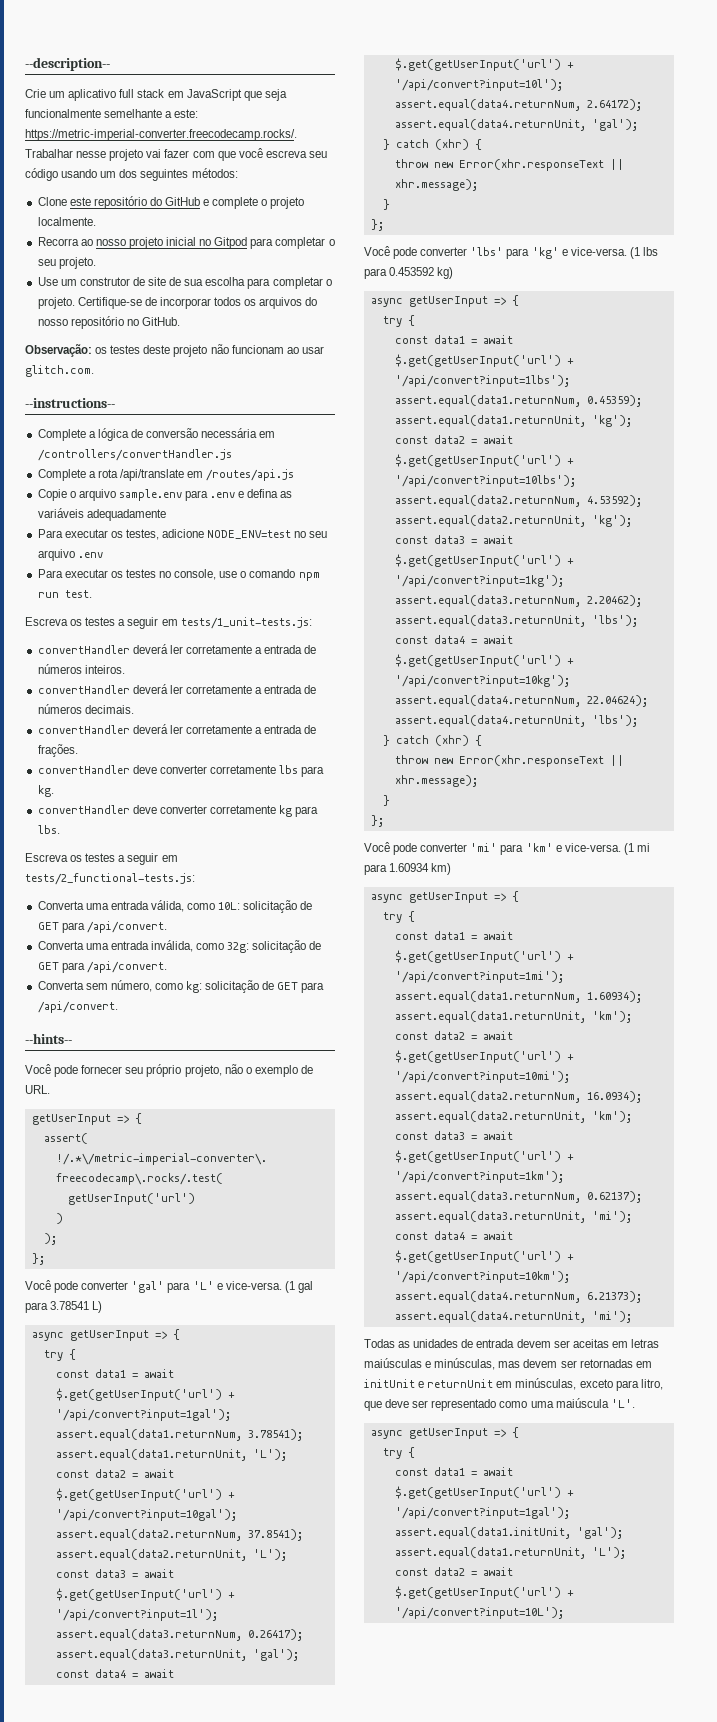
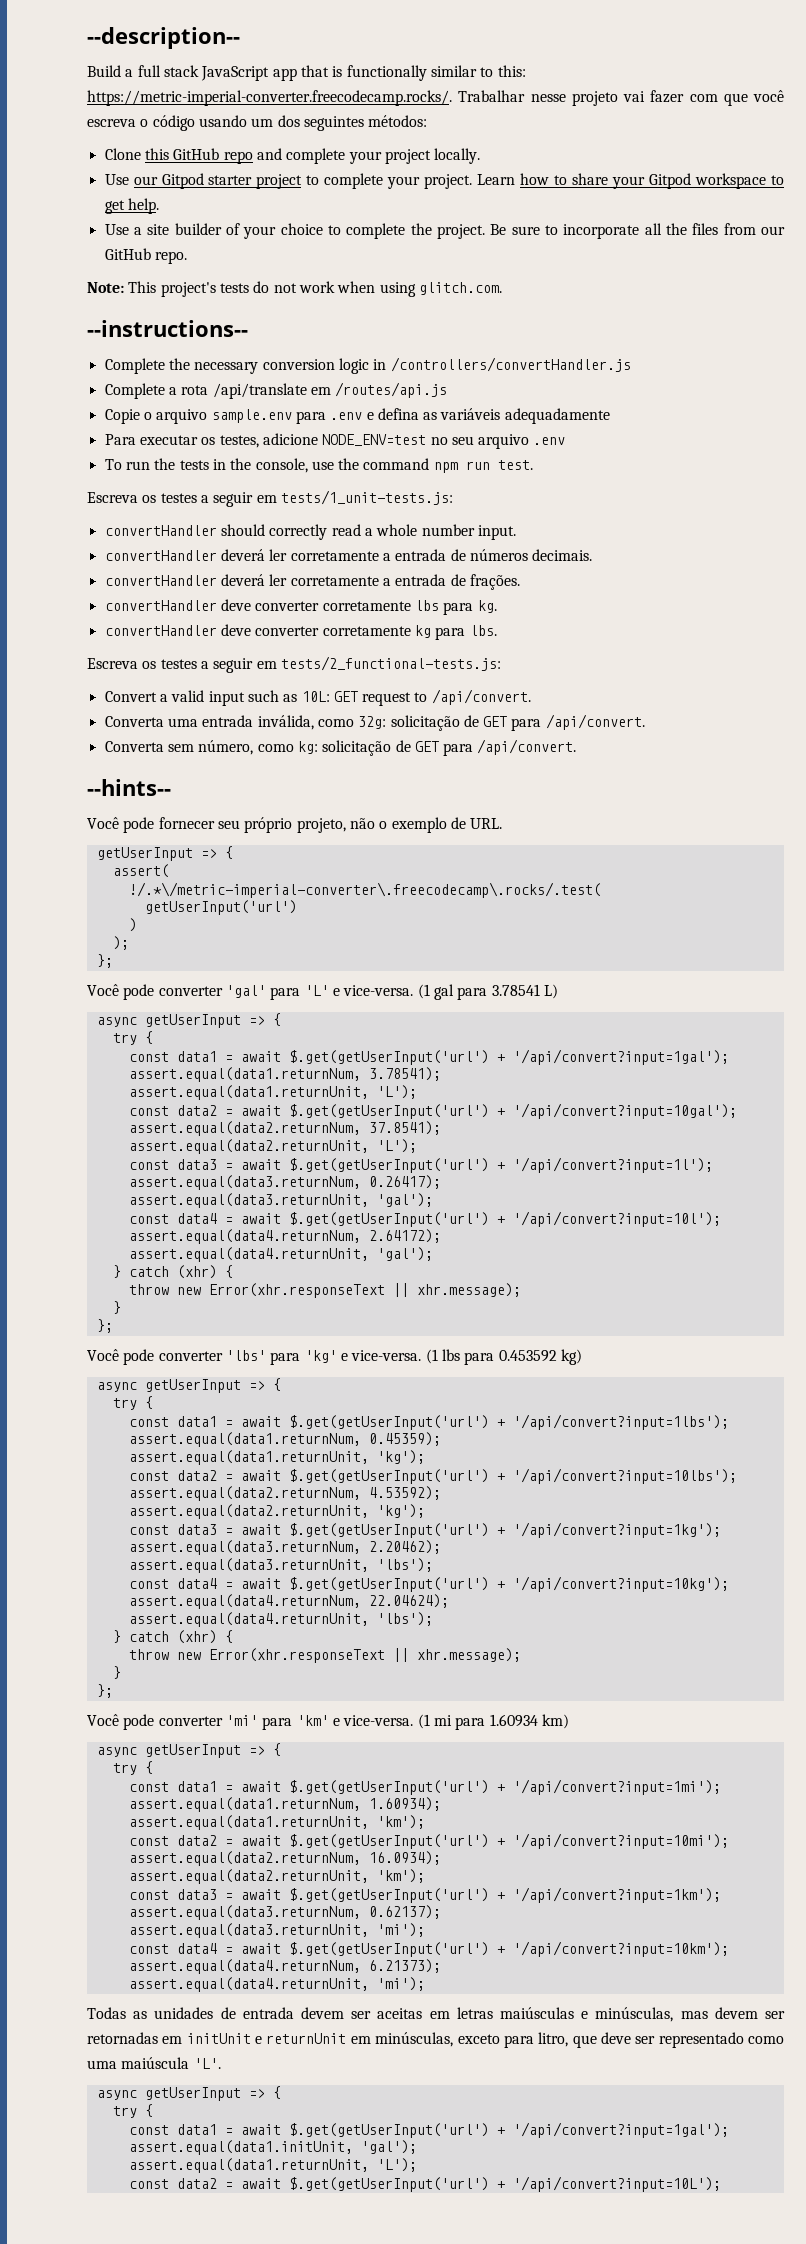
- Crie um aplicativo full stack em JavaScript que seja funcionalmente semelhante a este: https://metric-imperial-converter.freecodecamp.rocks/. Trabalhar nesse projeto vai fazer com que você escreva seu código usando um dos seguintes métodos:
+ Build a full stack JavaScript app that is functionally similar to this: https://metric-imperial-converter.freecodecamp.rocks/. Trabalhar nesse projeto vai fazer com que você escreva o código usando um dos seguintes métodos:
- Clone este repositório do GitHub e complete o projeto localmente.
- Recorra ao nosso projeto inicial no Gitpod para completar o seu projeto.
- Use um construtor de site de sua escolha para completar o projeto. Certifique-se de incorporar todos os arquivos do nosso repositório no GitHub.
- Observação: os testes deste projeto não funcionam ao usar glitch.com.
+ Clone this GitHub repo and complete your project locally.
+ Use our Gitpod starter project to complete your project. Learn how to share your Gitpod workspace to get help.
+ Use a site builder of your choice to complete the project. Be sure to incorporate all the files from our GitHub repo.
+ Note: This project's tests do not work when using glitch.com.
  --instructions--
- Complete a lógica de conversão necessária em /controllers/convertHandler.js
+ Complete the necessary conversion logic in /controllers/convertHandler.js
- Para executar os testes no console, use o comando npm run test.
+ To run the tests in the console, use the command npm run test.
- convertHandler deverá ler corretamente a entrada de números inteiros.
+ convertHandler should correctly read a whole number input.
- Converta uma entrada válida, como 10L: solicitação de GET para /api/convert.
+ Convert a valid input such as 10L: GET request to /api/convert.

